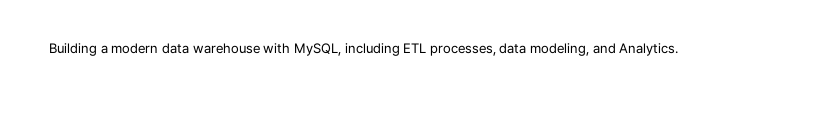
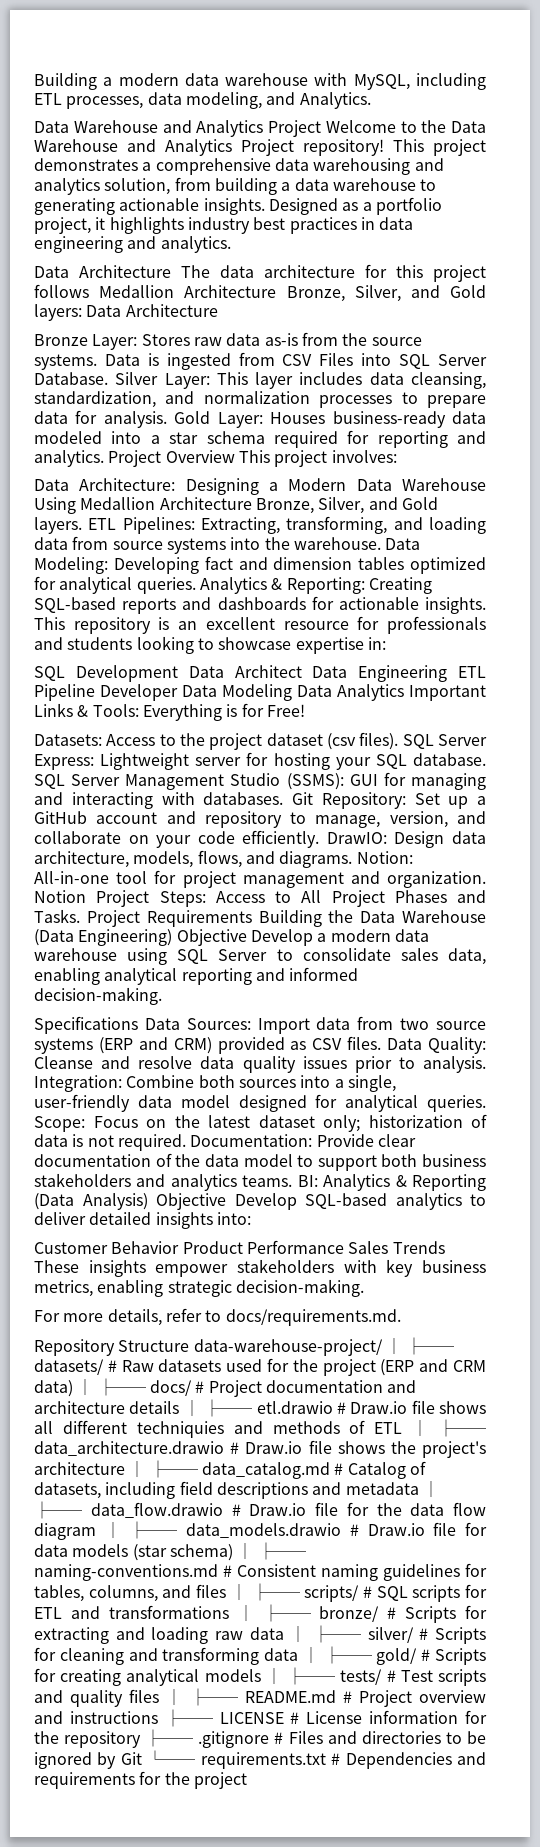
+ Data Warehouse and Analytics Project Welcome to the Data Warehouse and Analytics Project repository! This project demonstrates a comprehensive data warehousing and analytics solution, from building a data warehouse to generating actionable insights. Designed as a portfolio project, it highlights industry best practices in data engineering and analytics.
+ Data Architecture The data architecture for this project follows Medallion Architecture Bronze, Silver, and Gold layers: Data Architecture
+ Bronze Layer: Stores raw data as-is from the source systems. Data is ingested from CSV Files into SQL Server Database. Silver Layer: This layer includes data cleansing, standardization, and normalization processes to prepare data for analysis. Gold Layer: Houses business-ready data modeled into a star schema required for reporting and analytics. Project Overview This project involves:
+ Data Architecture: Designing a Modern Data Warehouse Using Medallion Architecture Bronze, Silver, and Gold layers. ETL Pipelines: Extracting, transforming, and loading data from source systems into the warehouse. Data Modeling: Developing fact and dimension tables optimized for analytical queries. Analytics & Reporting: Creating SQL-based reports and dashboards for actionable insights. This repository is an excellent resource for professionals and students looking to showcase expertise in:
+ SQL Development Data Architect Data Engineering ETL Pipeline Developer Data Modeling Data Analytics Important Links & Tools: Everything is for Free!
+ Datasets: Access to the project dataset (csv files). SQL Server Express: Lightweight server for hosting your SQL database. SQL Server Management Studio (SSMS): GUI for managing and interacting with databases. Git Repository: Set up a GitHub account and repository to manage, version, and collaborate on your code efficiently. DrawIO: Design data architecture, models, flows, and diagrams. Notion: All-in-one tool for project management and organization. Notion Project Steps: Access to All Project Phases and Tasks. Project Requirements Building the Data Warehouse (Data Engineering) Objective Develop a modern data warehouse using SQL Server to consolidate sales data, enabling analytical reporting and informed decision-making.
+ Specifications Data Sources: Import data from two source systems (ERP and CRM) provided as CSV files. Data Quality: Cleanse and resolve data quality issues prior to analysis. Integration: Combine both sources into a single, user-friendly data model designed for analytical queries. Scope: Focus on the latest dataset only; historization of data is not required. Documentation: Provide clear documentation of the data model to support both business stakeholders and analytics teams. BI: Analytics & Reporting (Data Analysis) Objective Develop SQL-based analytics to deliver detailed insights into:
+ Customer Behavior Product Performance Sales Trends These insights empower stakeholders with key business metrics, enabling strategic decision-making.
+ For more details, refer to docs/requirements.md.
+ Repository Structure data-warehouse-project/ │ ├── datasets/ # Raw datasets used for the project (ERP and CRM data) │ ├── docs/ # Project documentation and architecture details │ ├── etl.drawio # Draw.io file shows all different techniquies and methods of ETL │ ├── data_architecture.drawio # Draw.io file shows the project's architecture │ ├── data_catalog.md # Catalog of datasets, including field descriptions and metadata │ ├── data_flow.drawio # Draw.io file for the data flow diagram │ ├── data_models.drawio # Draw.io file for data models (star schema) │ ├── naming-conventions.md # Consistent naming guidelines for tables, columns, and files │ ├── scripts/ # SQL scripts for ETL and transformations │ ├── bronze/ # Scripts for extracting and loading raw data │ ├── silver/ # Scripts for cleaning and transforming data │ ├── gold/ # Scripts for creating analytical models │ ├── tests/ # Test scripts and quality files │ ├── README.md # Project overview and instructions ├── LICENSE # License information for the repository ├── .gitignore # Files and directories to be ignored by Git └── requirements.txt # Dependencies and requirements for the project

